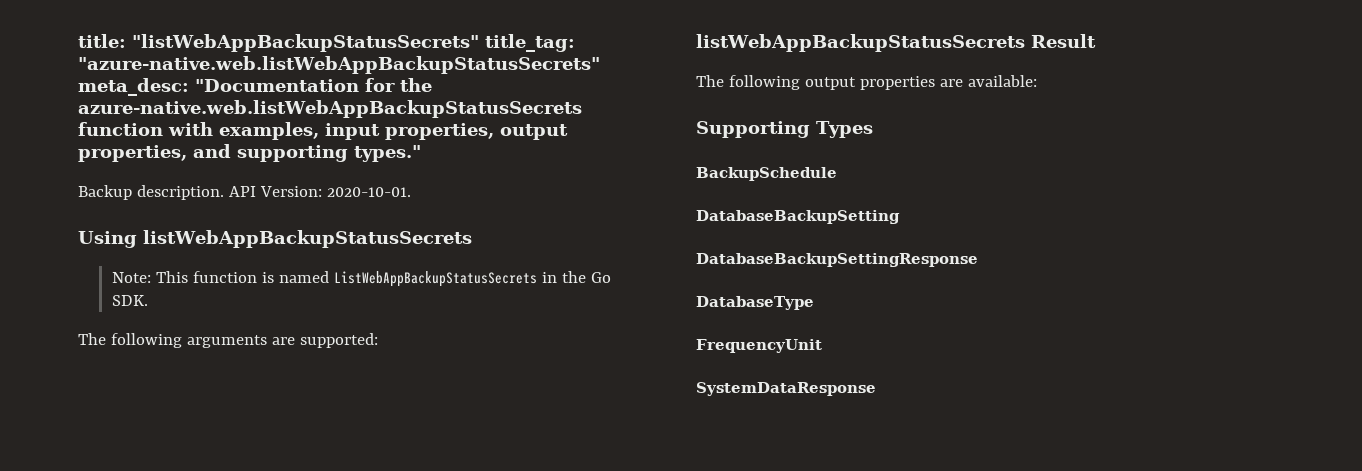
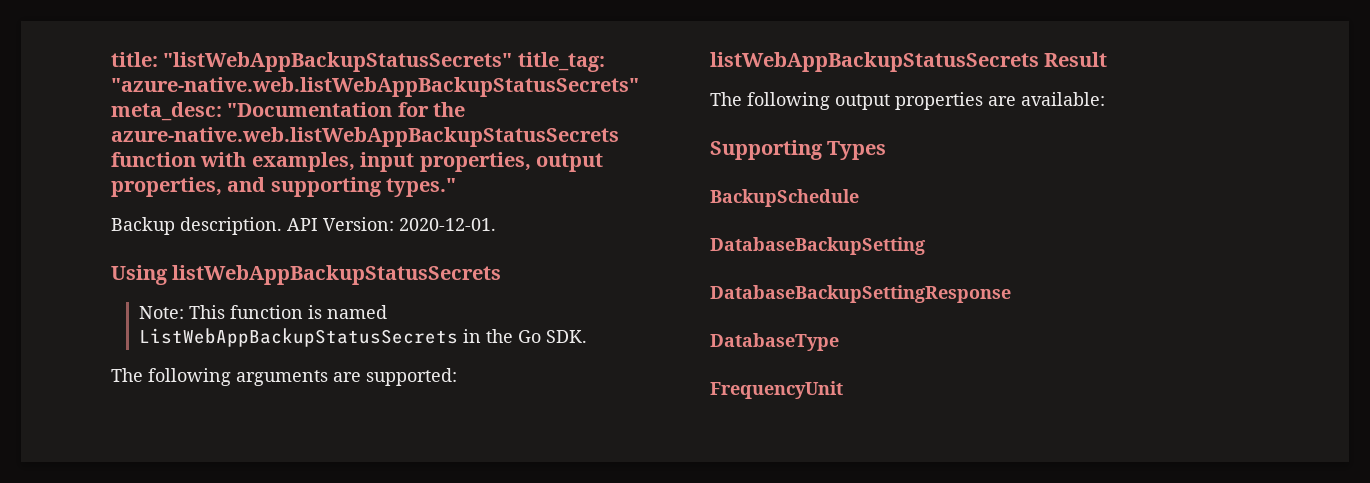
- API Version: 2020-10-01.
+ API Version: 2020-12-01.
- SystemDataResponse

